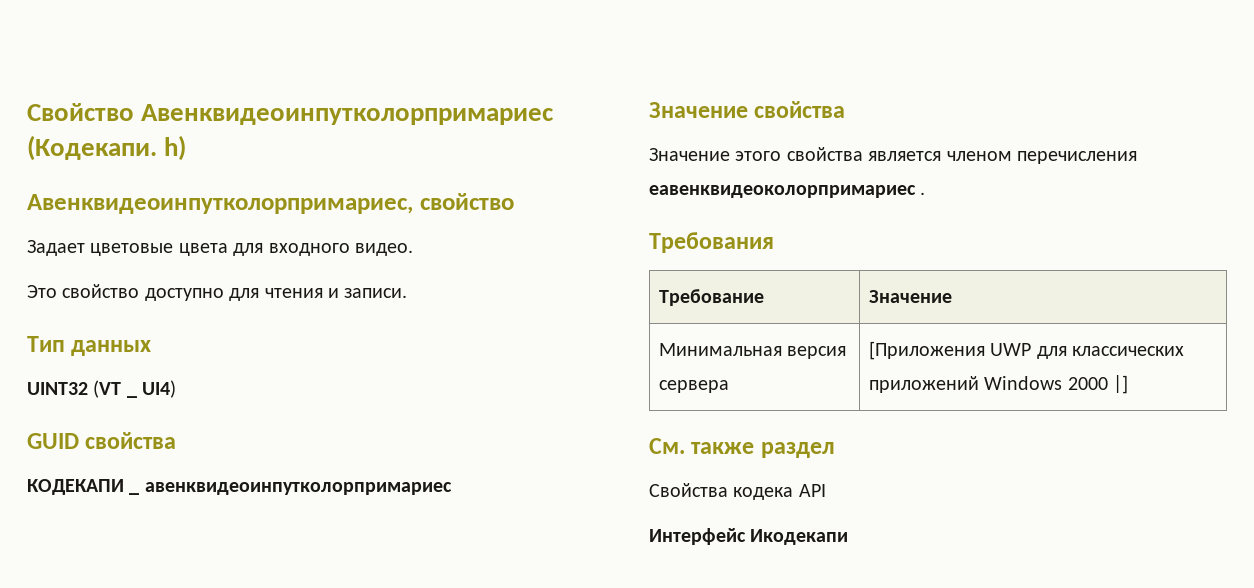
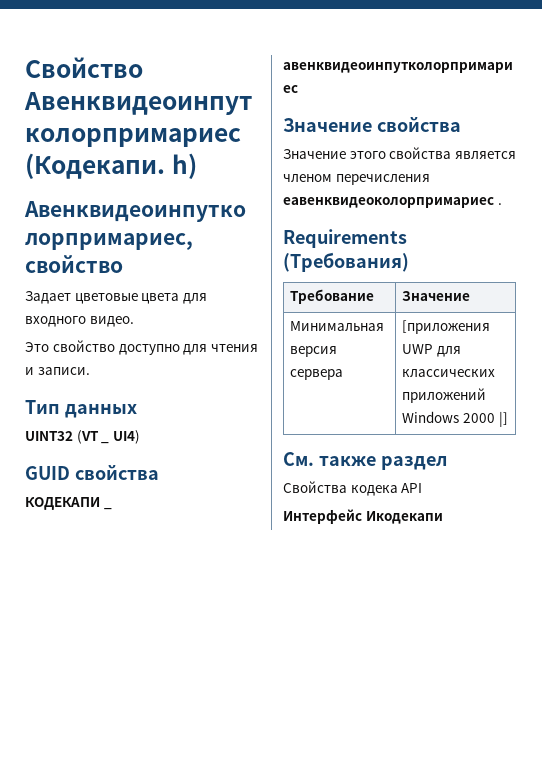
- Требования
+ Requirements (Требования)
- Минимальная версия сервера | [Приложения UWP для классических приложений Windows 2000 |]
+ Минимальная версия сервера | [приложения UWP для классических приложений Windows 2000 |]

